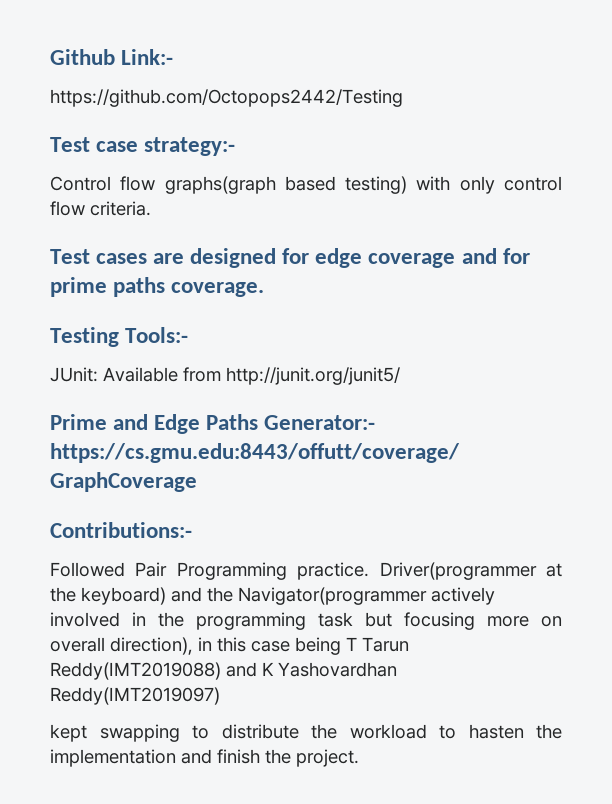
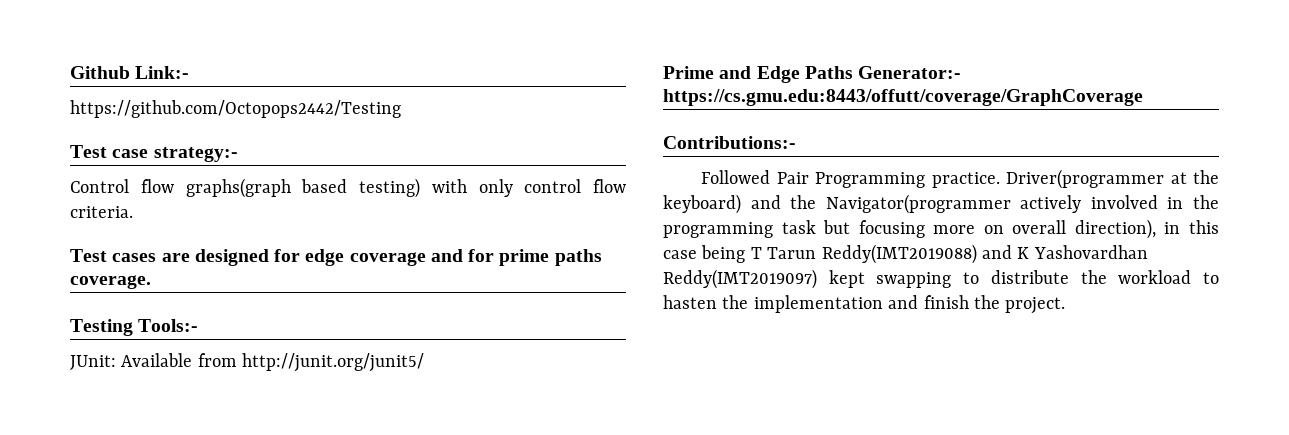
- Driver(programmer at the keyboard) and the Navigator(programmer actively involved in the programming task but focusing more on overall direction), in this case being T Tarun Reddy(IMT2019088) and K Yashovardhan Reddy(IMT2019097)
- kept swapping to distribute the workload to hasten the implementation and finish the project.
+ Driver(programmer at the keyboard) and the Navigator(programmer actively involved in the programming task but focusing more on overall direction), in this case being T Tarun Reddy(IMT2019088) and K Yashovardhan Reddy(IMT2019097) kept swapping to distribute the workload to hasten the implementation and finish the project.

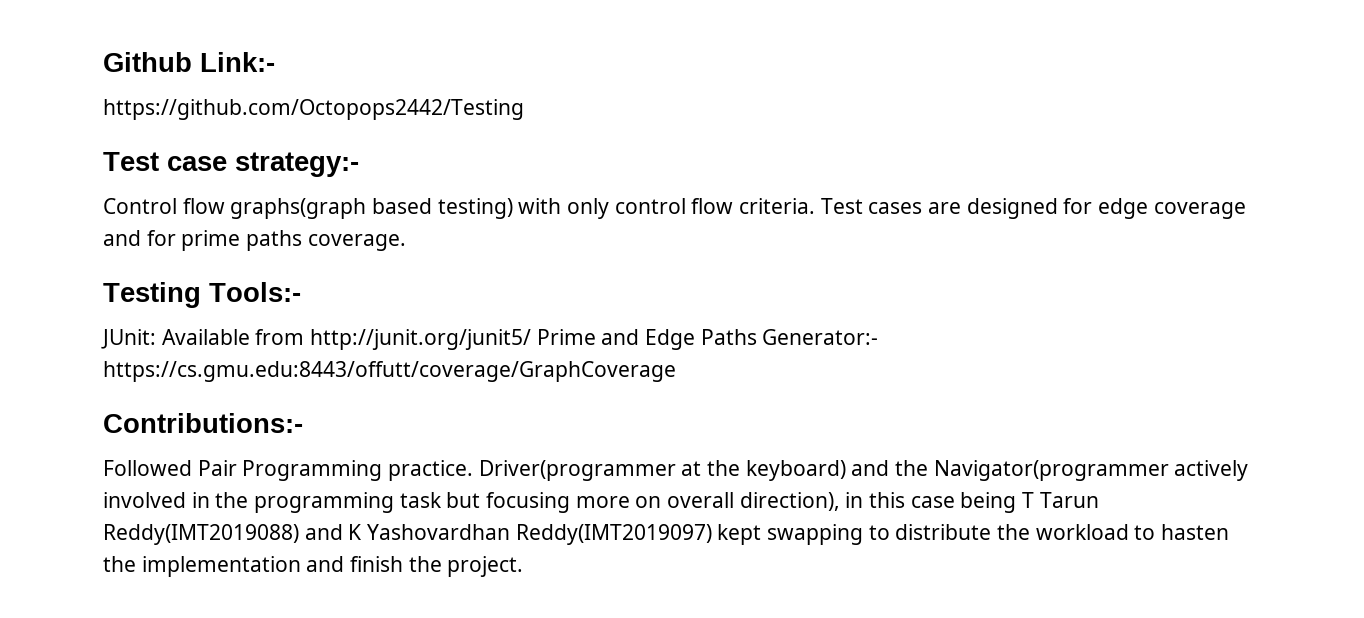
- Control flow graphs(graph based testing) with only control flow criteria.
- Test cases are designed for edge coverage and for prime paths coverage.
+ Control flow graphs(graph based testing) with only control flow criteria. Test cases are designed for edge coverage and for prime paths coverage.
- JUnit: Available from http://junit.org/junit5/
- Prime and Edge Paths Generator:- https://cs.gmu.edu:8443/offutt/coverage/GraphCoverage
+ JUnit: Available from http://junit.org/junit5/ Prime and Edge Paths Generator:- https://cs.gmu.edu:8443/offutt/coverage/GraphCoverage

